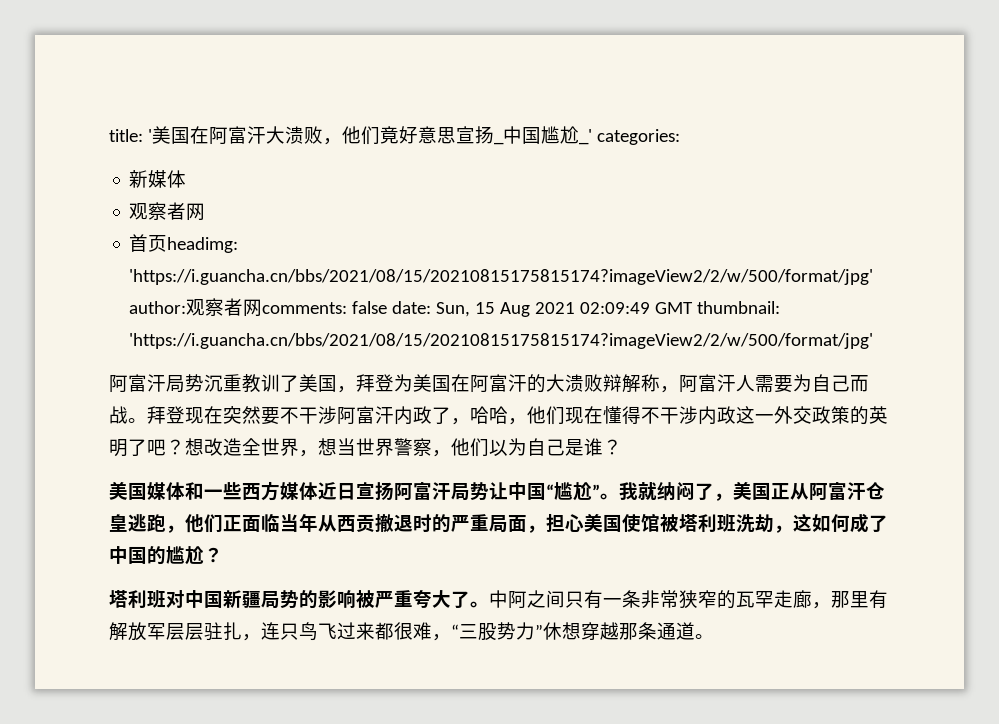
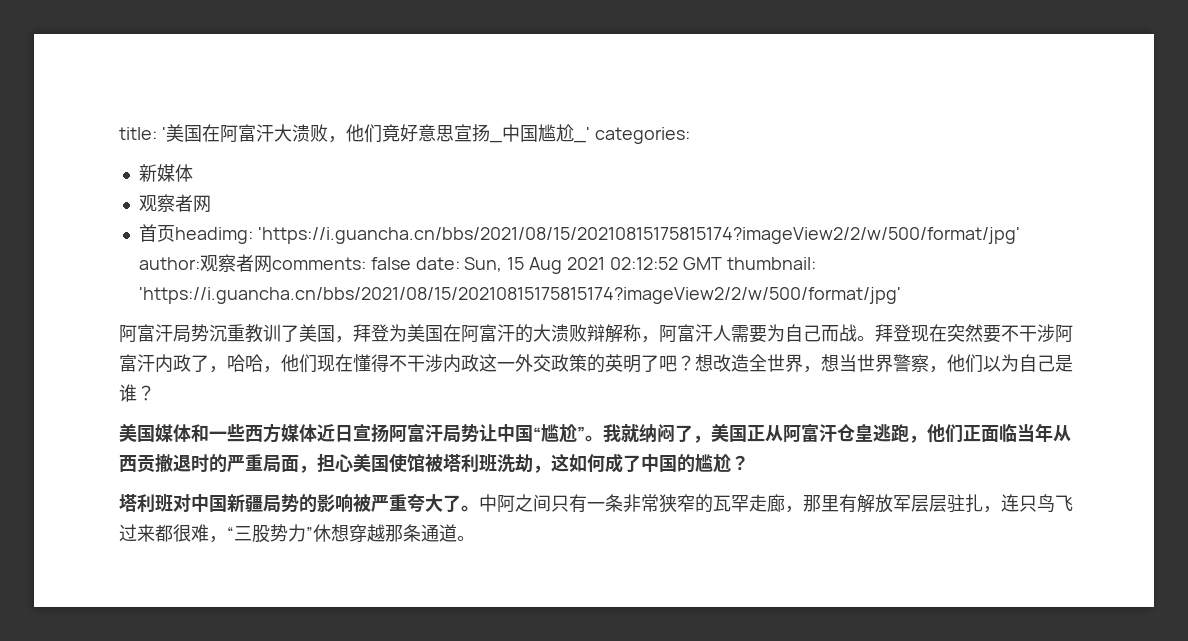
- 首页headimg: 'https://i.guancha.cn/bbs/2021/08/15/20210815175815174?imageView2/2/w/500/format/jpg' author:观察者网comments: false date: Sun, 15 Aug 2021 02:09:49 GMT thumbnail: 'https://i.guancha.cn/bbs/2021/08/15/20210815175815174?imageView2/2/w/500/format/jpg'
+ 首页headimg: 'https://i.guancha.cn/bbs/2021/08/15/20210815175815174?imageView2/2/w/500/format/jpg' author:观察者网comments: false date: Sun, 15 Aug 2021 02:12:52 GMT thumbnail: 'https://i.guancha.cn/bbs/2021/08/15/20210815175815174?imageView2/2/w/500/format/jpg'

